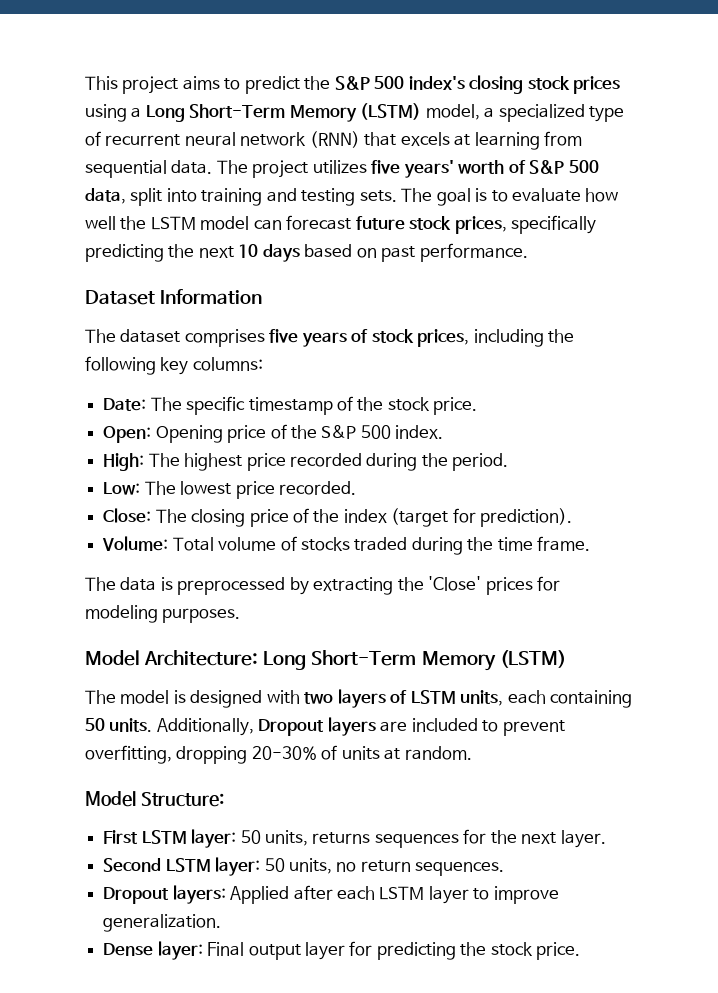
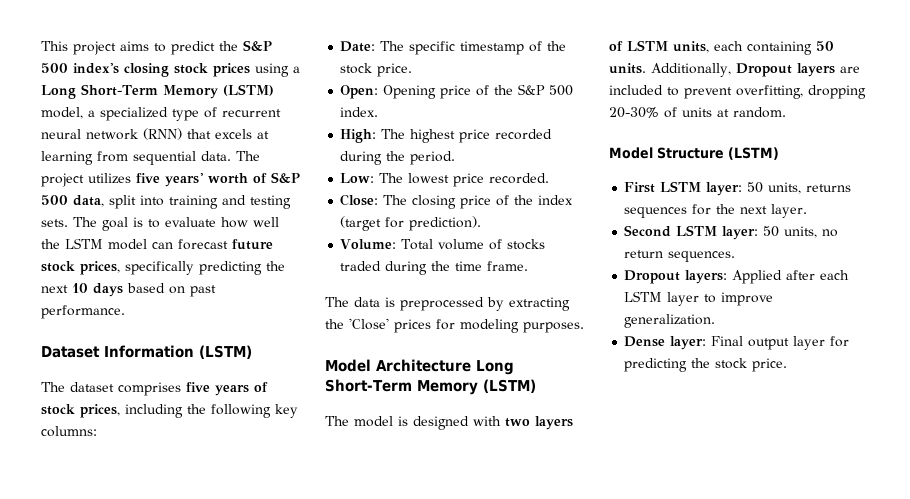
- Dataset Information
+ Dataset Information (LSTM)
- Model Architecture: Long Short-Term Memory (LSTM)
+ Model Architecture Long Short-Term Memory (LSTM)
- Model Structure:
+ Model Structure (LSTM)

